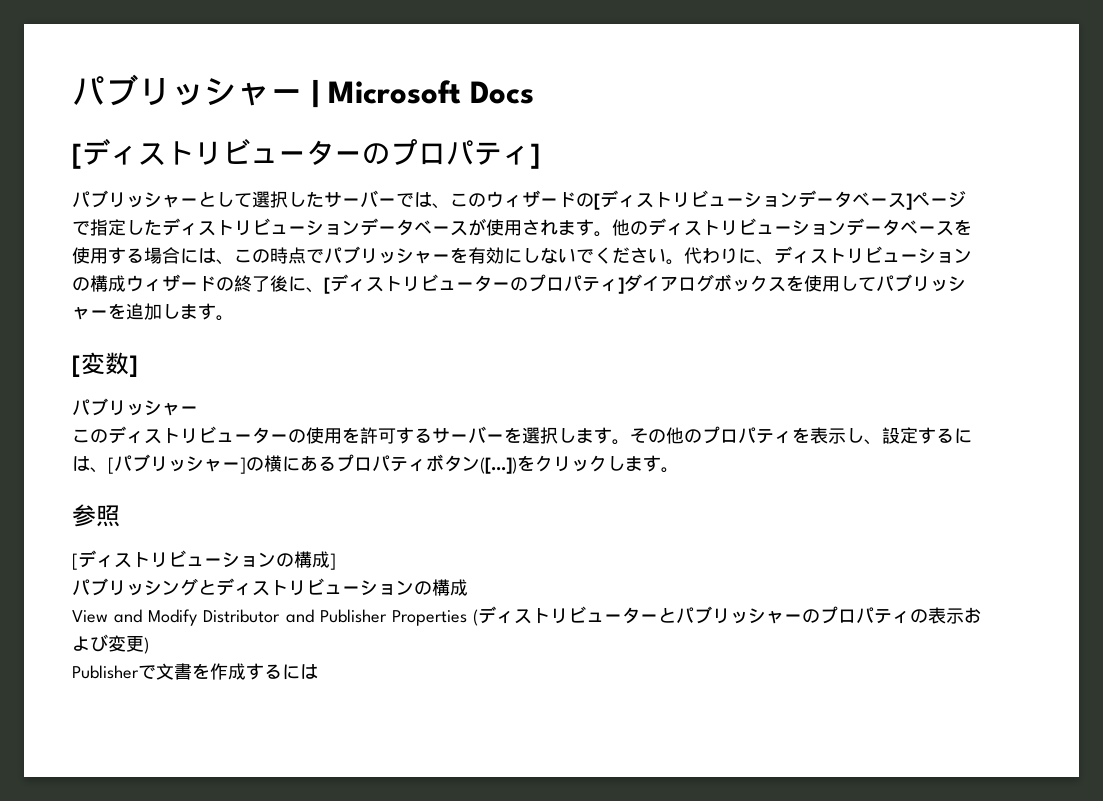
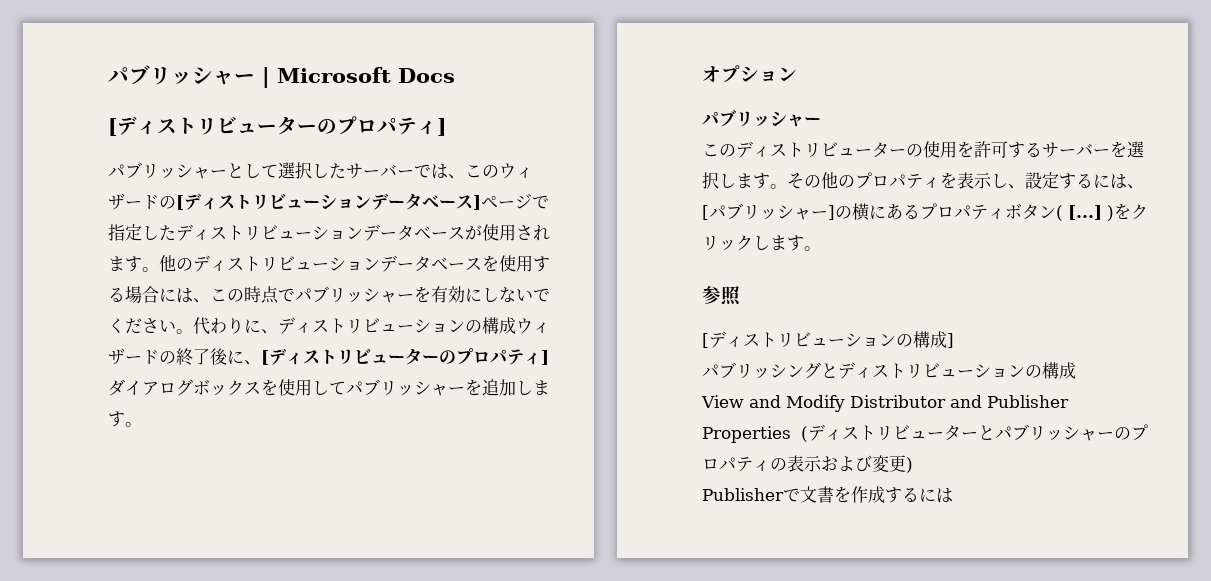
- [変数]
+ オプション
- その他のプロパティを表示し、設定するには、[パブリッシャー]の横にあるプロパティボタン([...])をクリックします。
+ その他のプロパティを表示し、設定するには、[パブリッシャー]の横にあるプロパティボタン( [...] )をクリックします。

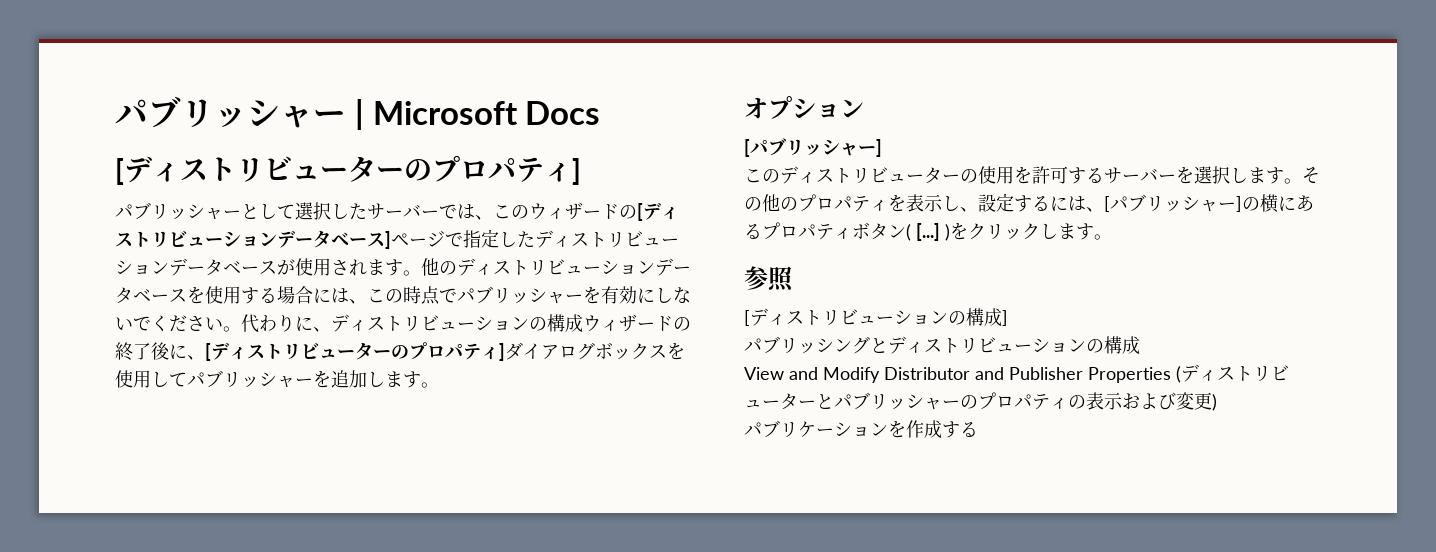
  オプション
- パブリッシャー
+ [パブリッシャー]
- Publisherで文書を作成するには
+ パブリケーションを作成する

